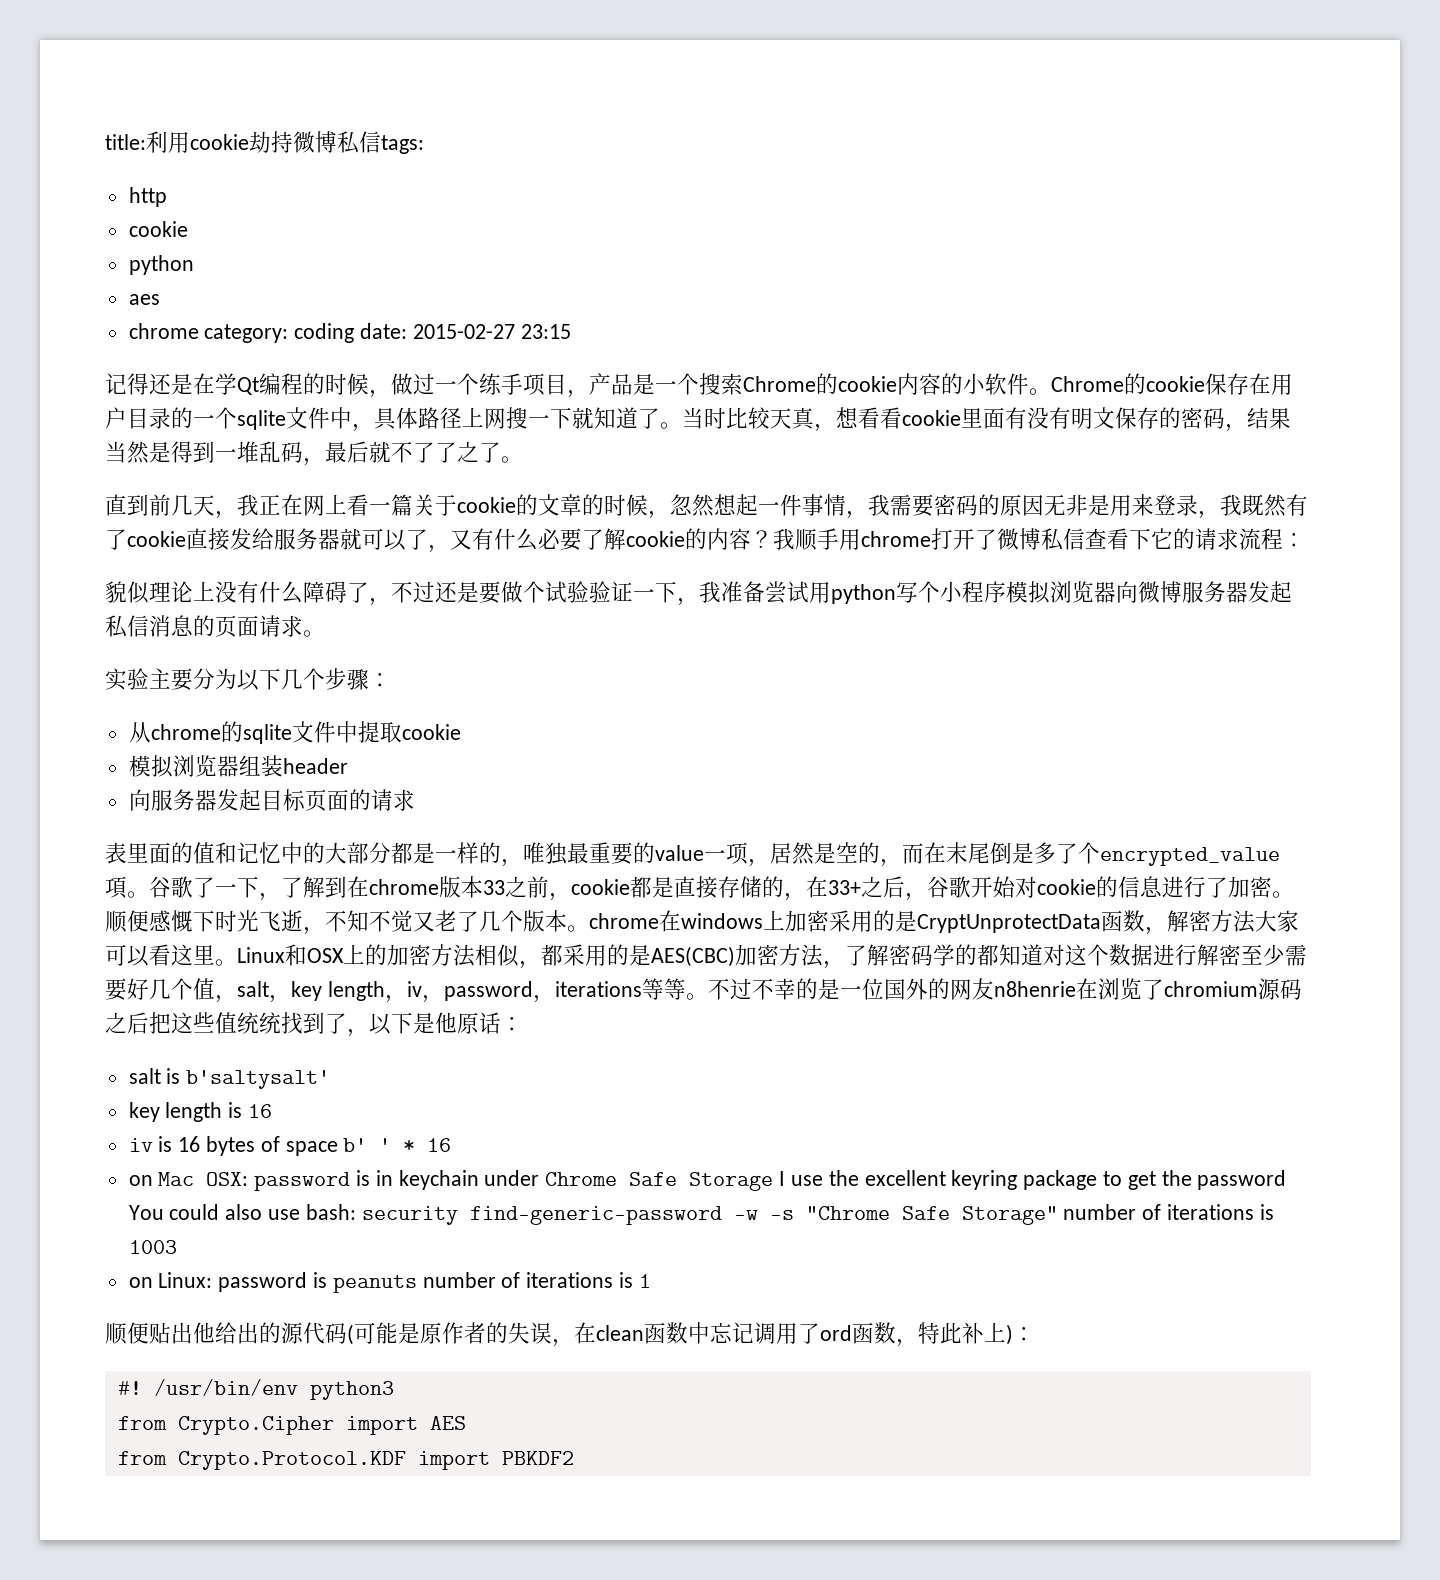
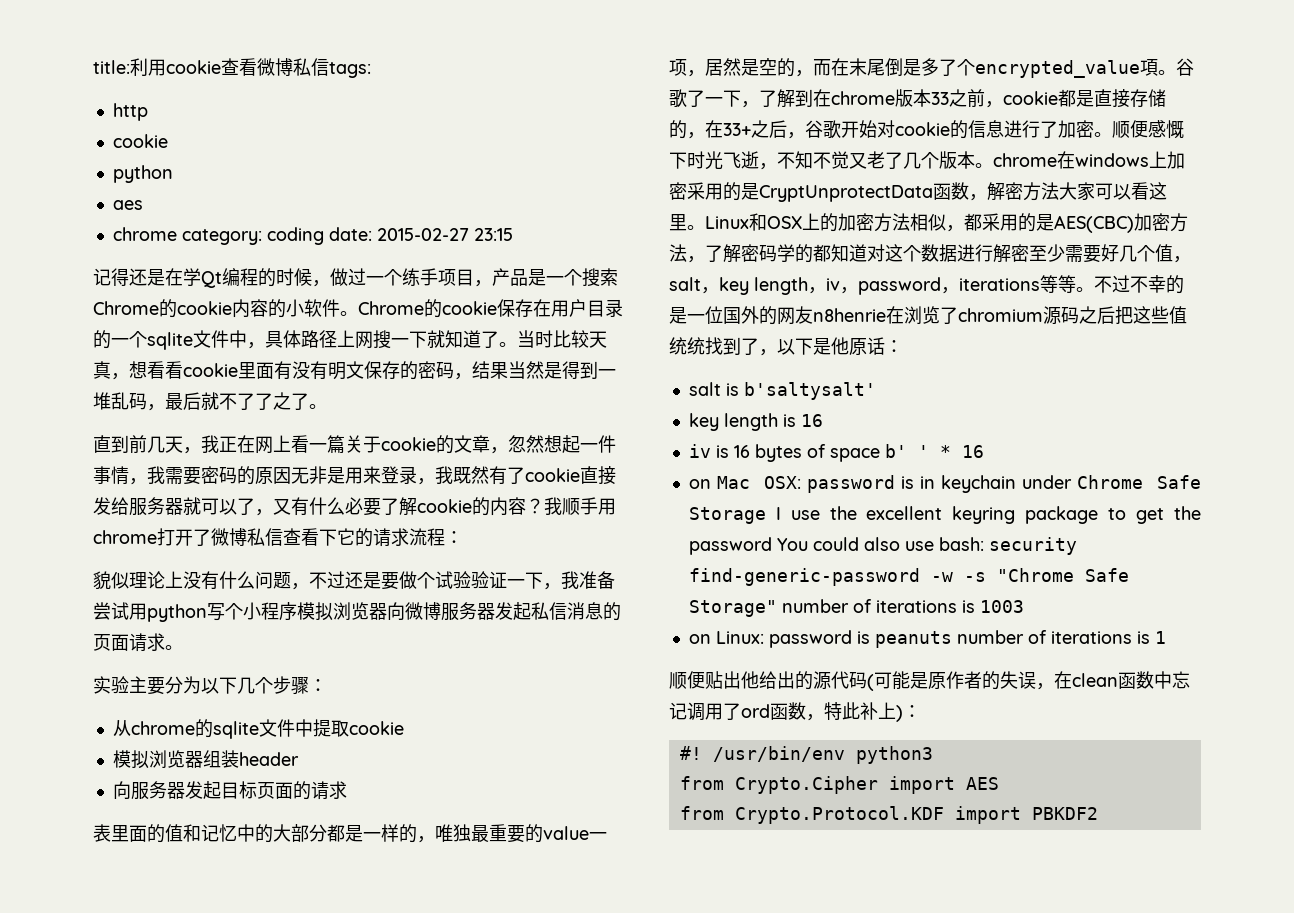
- title:利用cookie劫持微博私信tags:
+ title:利用cookie查看微博私信tags:
- 直到前几天，我正在网上看一篇关于cookie的文章的时候，忽然想起一件事情，我需要密码的原因无非是用来登录，我既然有了cookie直接发给服务器就可以了，又有什么必要了解cookie的内容？
+ 直到前几天，我正在网上看一篇关于cookie的文章，忽然想起一件事情，我需要密码的原因无非是用来登录，我既然有了cookie直接发给服务器就可以了，又有什么必要了解cookie的内容？
- 貌似理论上没有什么障碍了，不过还是要做个试验验证一下，我准备尝试用python写个小程序模拟浏览器向微博服务器发起私信消息的页面请求。
+ 貌似理论上没有什么问题，不过还是要做个试验验证一下，我准备尝试用python写个小程序模拟浏览器向微博服务器发起私信消息的页面请求。

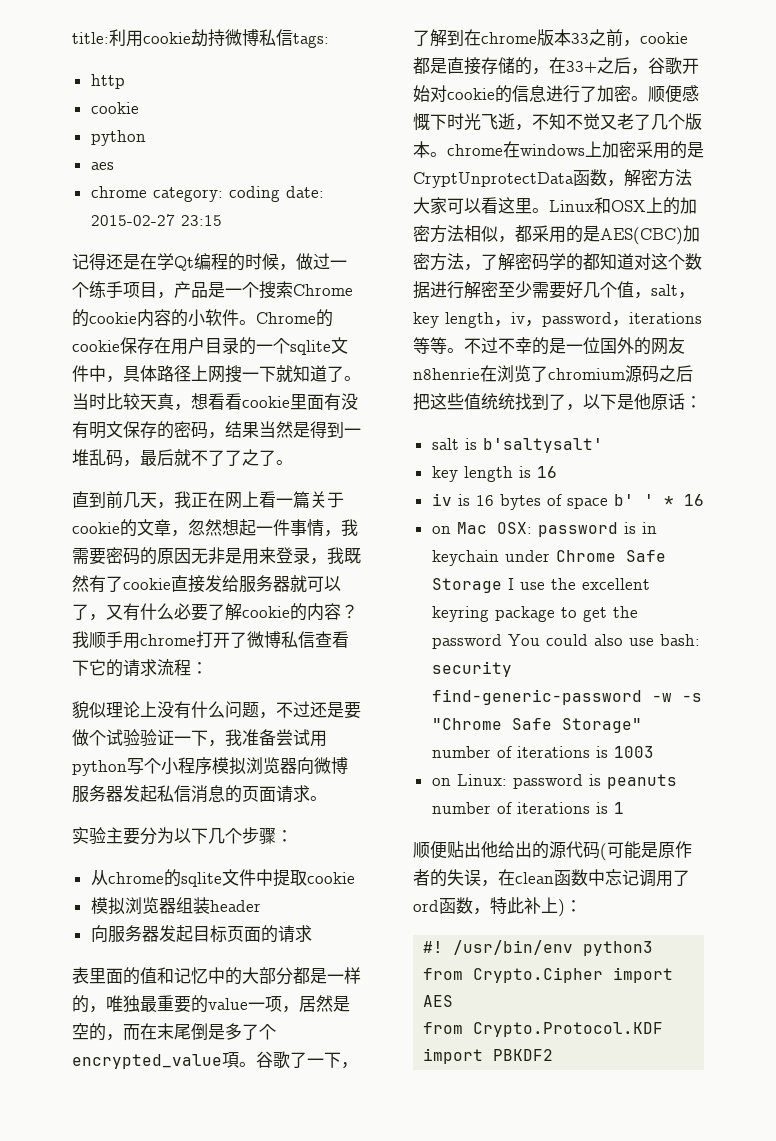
- title:利用cookie查看微博私信tags:
+ title:利用cookie劫持微博私信tags:

